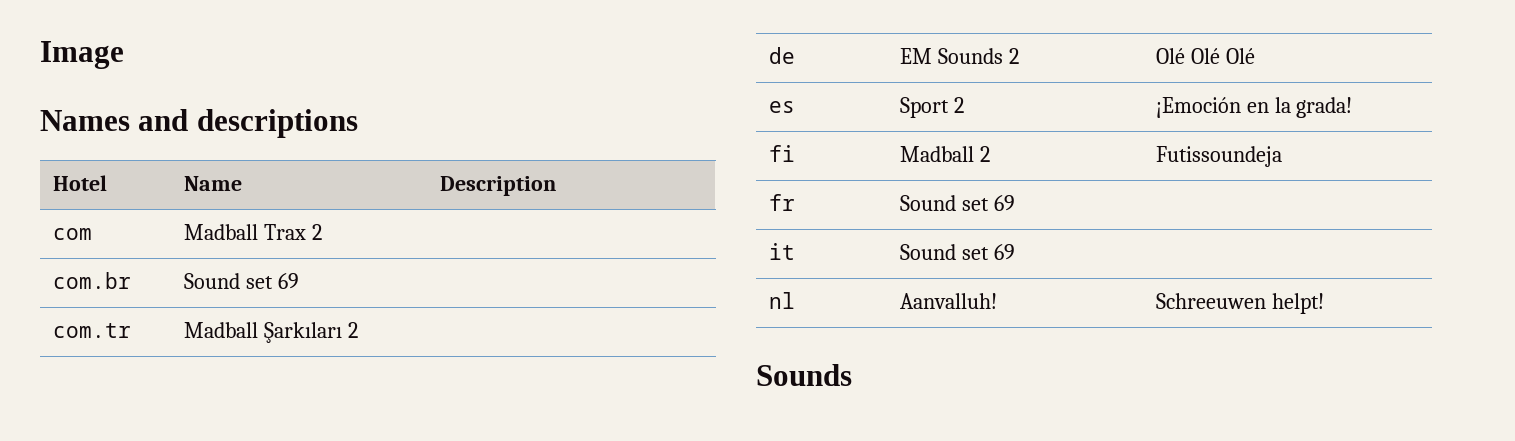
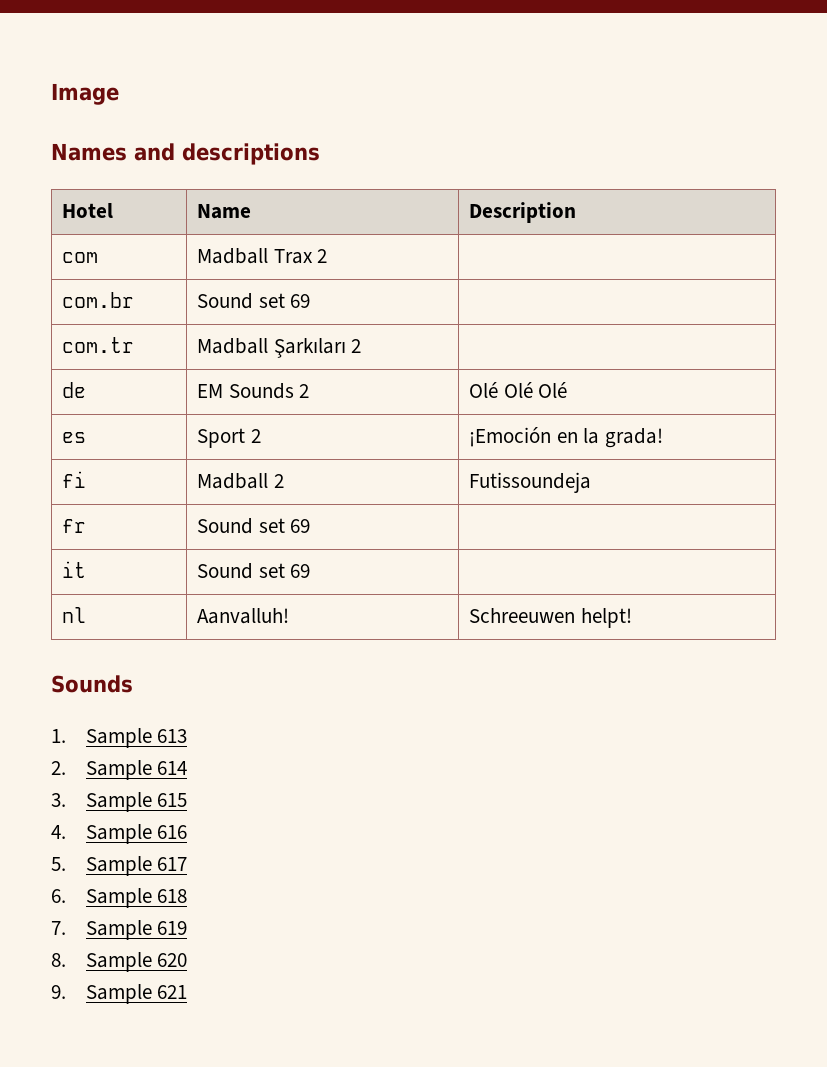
+ 1. Sample 613
+ 2. Sample 614
+ 3. Sample 615
+ 4. Sample 616
+ 5. Sample 617
+ 6. Sample 618
+ 7. Sample 619
+ 8. Sample 620
+ 9. Sample 621

